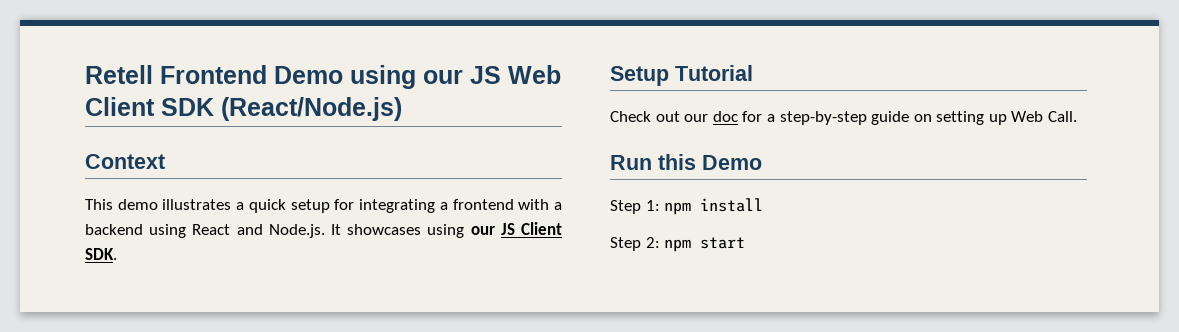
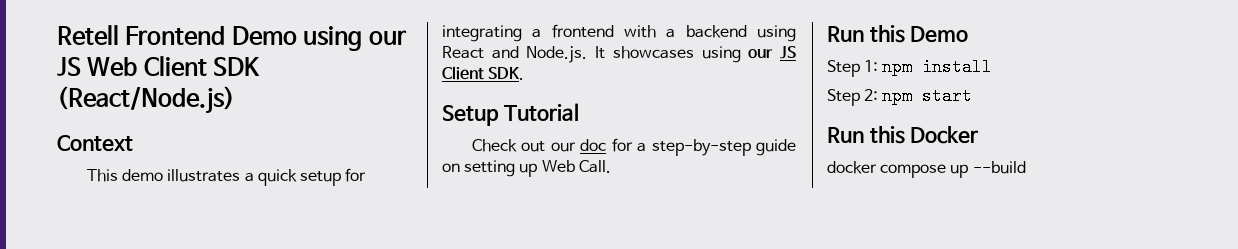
+ Run this Docker
+ docker compose up --build

